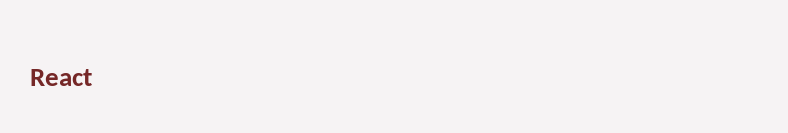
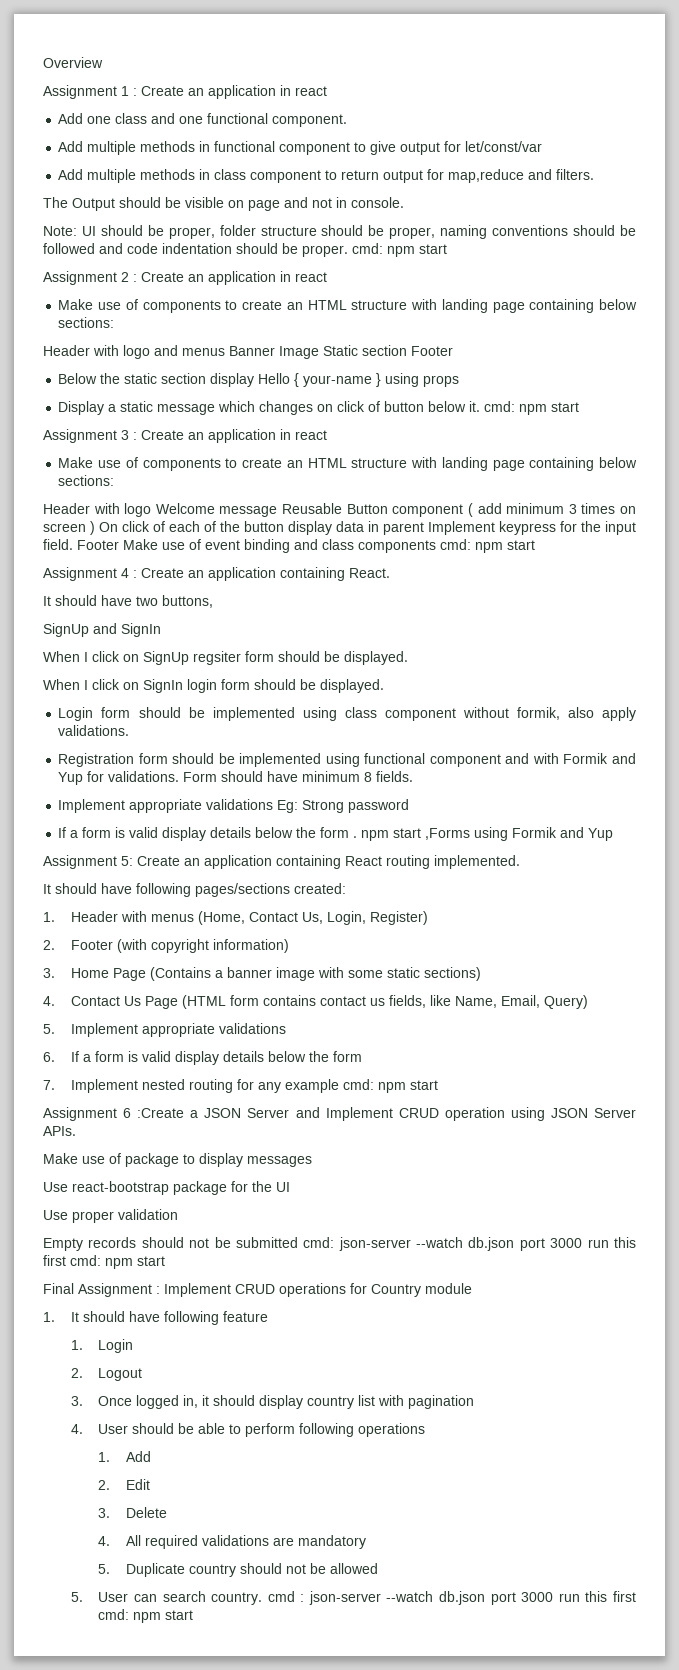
- React
+ Overview
+ Assignment 1 : Create an application in react
+ Add one class and one functional component.
+ Add multiple methods in functional component to give output for let/const/var
+ Add multiple methods in class component to return output for map,reduce and filters.
+ The Output should be visible on page and not in console.
+ Note: UI should be proper, folder structure should be proper, naming conventions should be followed and code indentation should be proper. cmd: npm start
+ Assignment 2 : Create an application in react
+ Make use of components to create an HTML structure with landing page containing below sections:
+ Header with logo and menus Banner Image Static section Footer
+ Below the static section display Hello { your-name } using props
+ Display a static message which changes on click of button below it. cmd: npm start
+ Assignment 3 : Create an application in react
+ Make use of components to create an HTML structure with landing page containing below sections:
+ Header with logo Welcome message Reusable Button component ( add minimum 3 times on screen ) On click of each of the button display data in parent Implement keypress for the input field. Footer Make use of event binding and class components cmd: npm start
+ Assignment 4 : Create an application containing React.
+ It should have two buttons,
+ SignUp and SignIn
+ When I click on SignUp regsiter form should be displayed.
+ When I click on SignIn login form should be displayed.
+ Login form should be implemented using class component without formik, also apply validations.
+ Registration form should be implemented using functional component and with Formik and Yup for validations. Form should have minimum 8 fields.
+ Implement appropriate validations Eg: Strong password
+ If a form is valid display details below the form . npm start ,Forms using Formik and Yup
+ Assignment 5: Create an application containing React routing implemented.
+ It should have following pages/sections created:
+ 1. Header with menus (Home, Contact Us, Login, Register)
+ 2. Footer (with copyright information)
+ 3. Home Page (Contains a banner image with some static sections)
+ 4. Contact Us Page (HTML form contains contact us fields, like Name, Email, Query)
+ 5. Implement appropriate validations
+ 6. If a form is valid display details below the form
+ 7. Implement nested routing for any example cmd: npm start
+ Assignment 6 :Create a JSON Server and Implement CRUD operation using JSON Server APIs.
+ Make use of package to display messages
+ Use react-bootstrap package for the UI
+ Use proper validation
+ Empty records should not be submitted cmd: json-server --watch db.json port 3000 run this first cmd: npm start
+ Final Assignment : Implement CRUD operations for Country module
+ 1. It should have following feature
+ 1. Login
+ 2. Logout
+ 3. Once logged in, it should display country list with pagination
+ 4. User should be able to perform following operations
+ 1. Add
+ 2. Edit
+ 3. Delete
+ 4. All required validations are mandatory
+ 5. Duplicate country should not be allowed
+ 5. User can search country. cmd : json-server --watch db.json port 3000 run this first cmd: npm start

